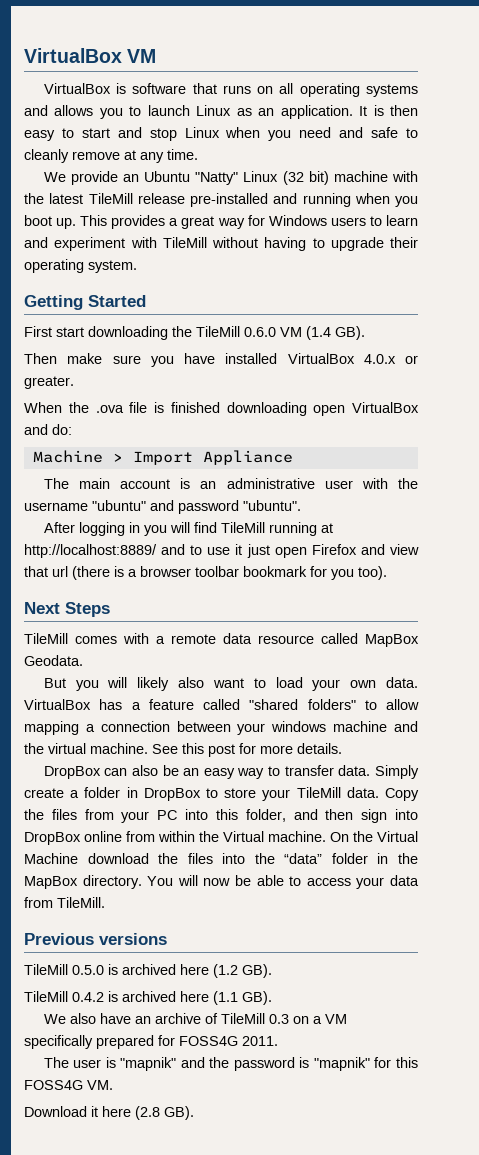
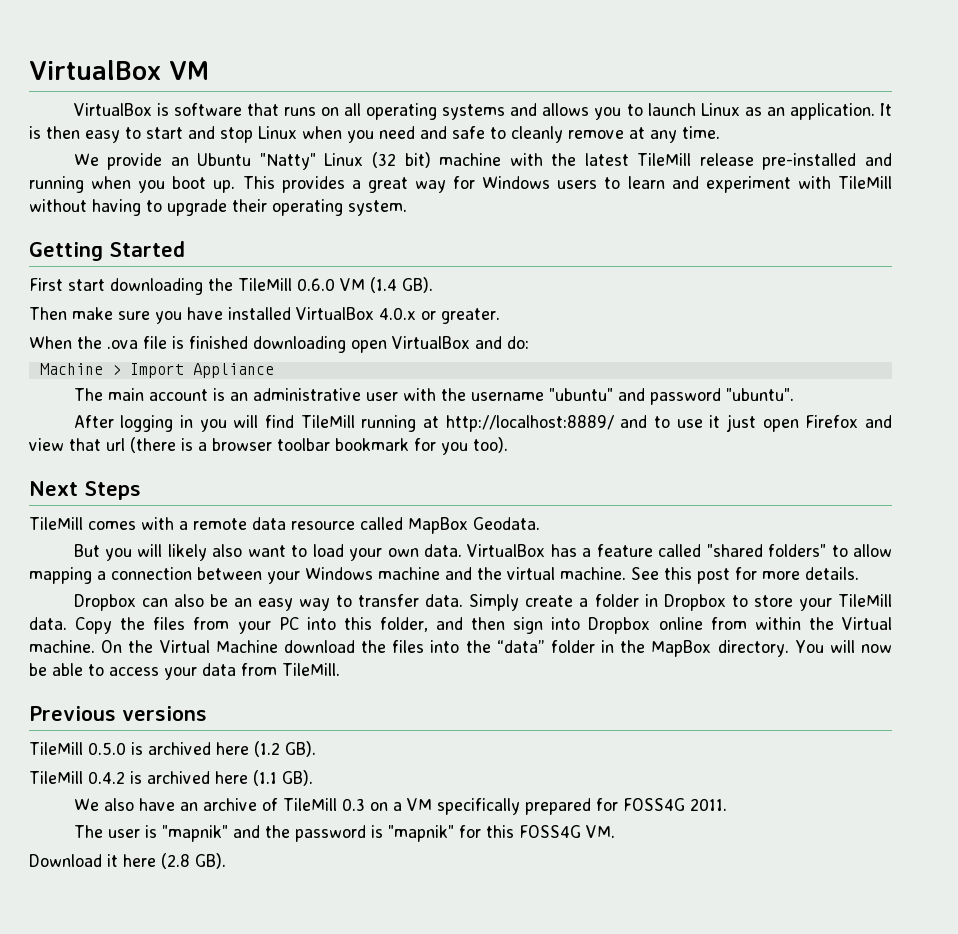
- VirtualBox has a feature called "shared folders" to allow mapping a connection between your windows machine and the virtual machine.
+ VirtualBox has a feature called "shared folders" to allow mapping a connection between your Windows machine and the virtual machine.
- DropBox can also be an easy way to transfer data.
+ Dropbox can also be an easy way to transfer data.
- Simply create a folder in DropBox to store your TileMill data.
+ Simply create a folder in Dropbox to store your TileMill data.
- Copy the files from your PC into this folder, and then sign into DropBox online from within the Virtual machine.
+ Copy the files from your PC into this folder, and then sign into Dropbox online from within the Virtual machine.

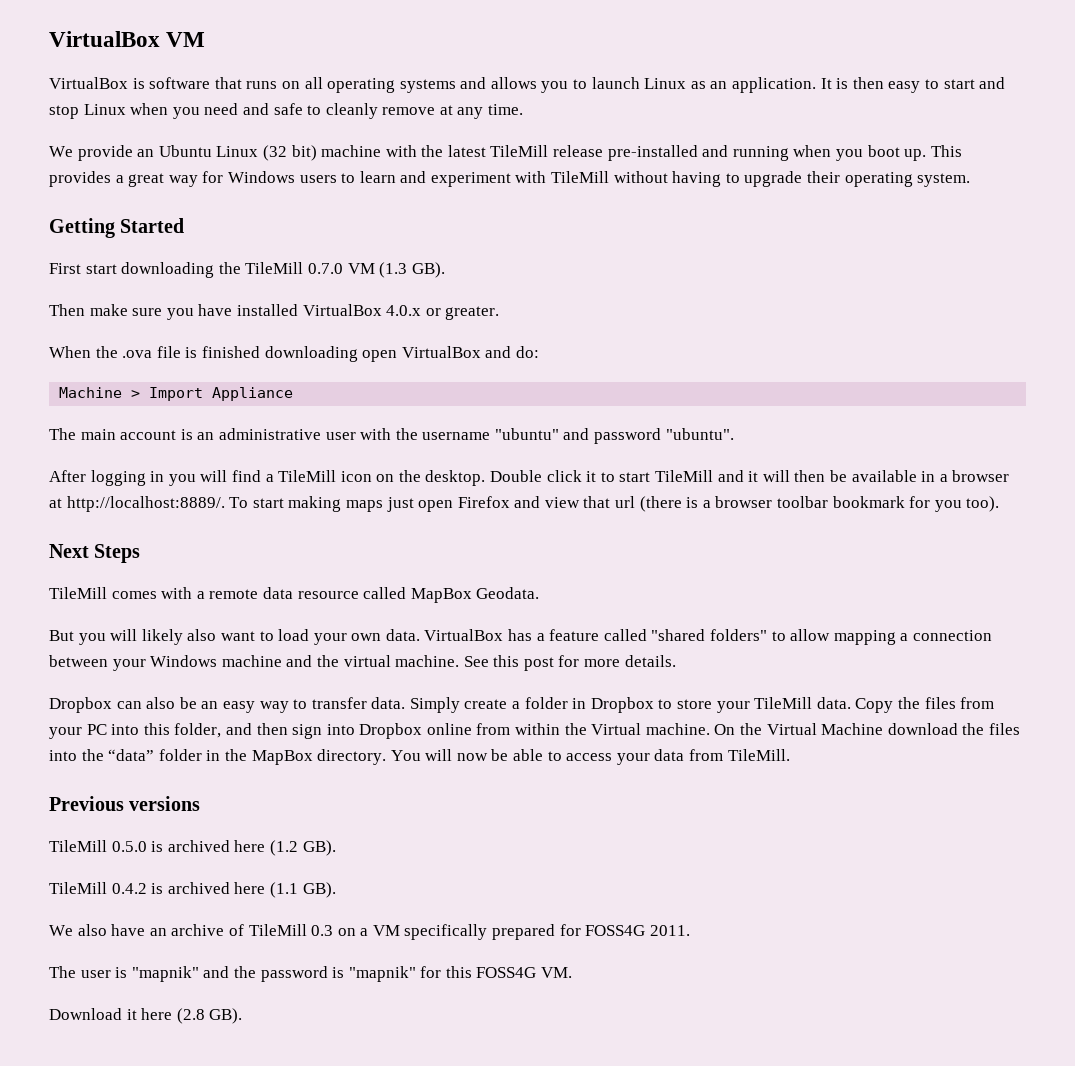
- We provide an Ubuntu "Natty" Linux (32 bit) machine with the latest TileMill release pre-installed and running when you boot up.
+ We provide an Ubuntu Linux (32 bit) machine with the latest TileMill release pre-installed and running when you boot up.
- First start downloading the TileMill 0.6.0 VM (1.4 GB).
+ First start downloading the TileMill 0.7.0 VM (1.3 GB).
- After logging in you will find TileMill running at http://localhost:8889/ and to use it just open Firefox and view that url (there is a browser toolbar bookmark for you too).
+ After logging in you will find a TileMill icon on the desktop. Double click it to start TileMill and it will then be available in a browser at http://localhost:8889/. To start making maps just open Firefox and view that url (there is a browser toolbar bookmark for you too).

